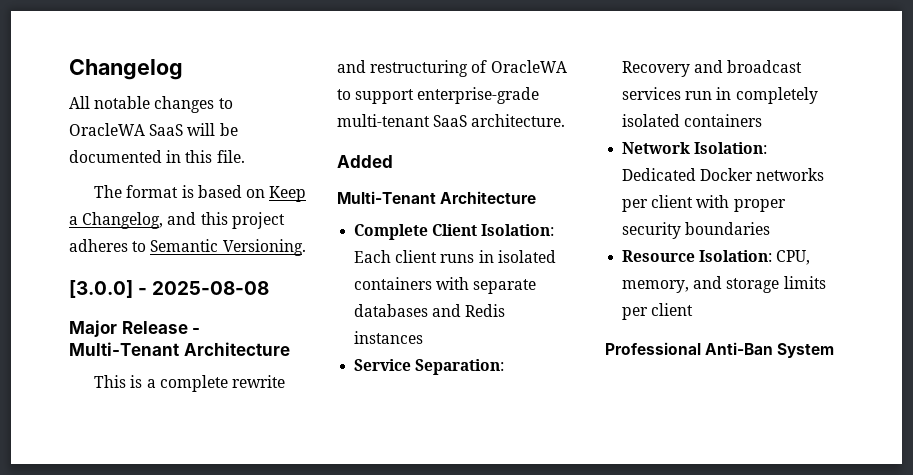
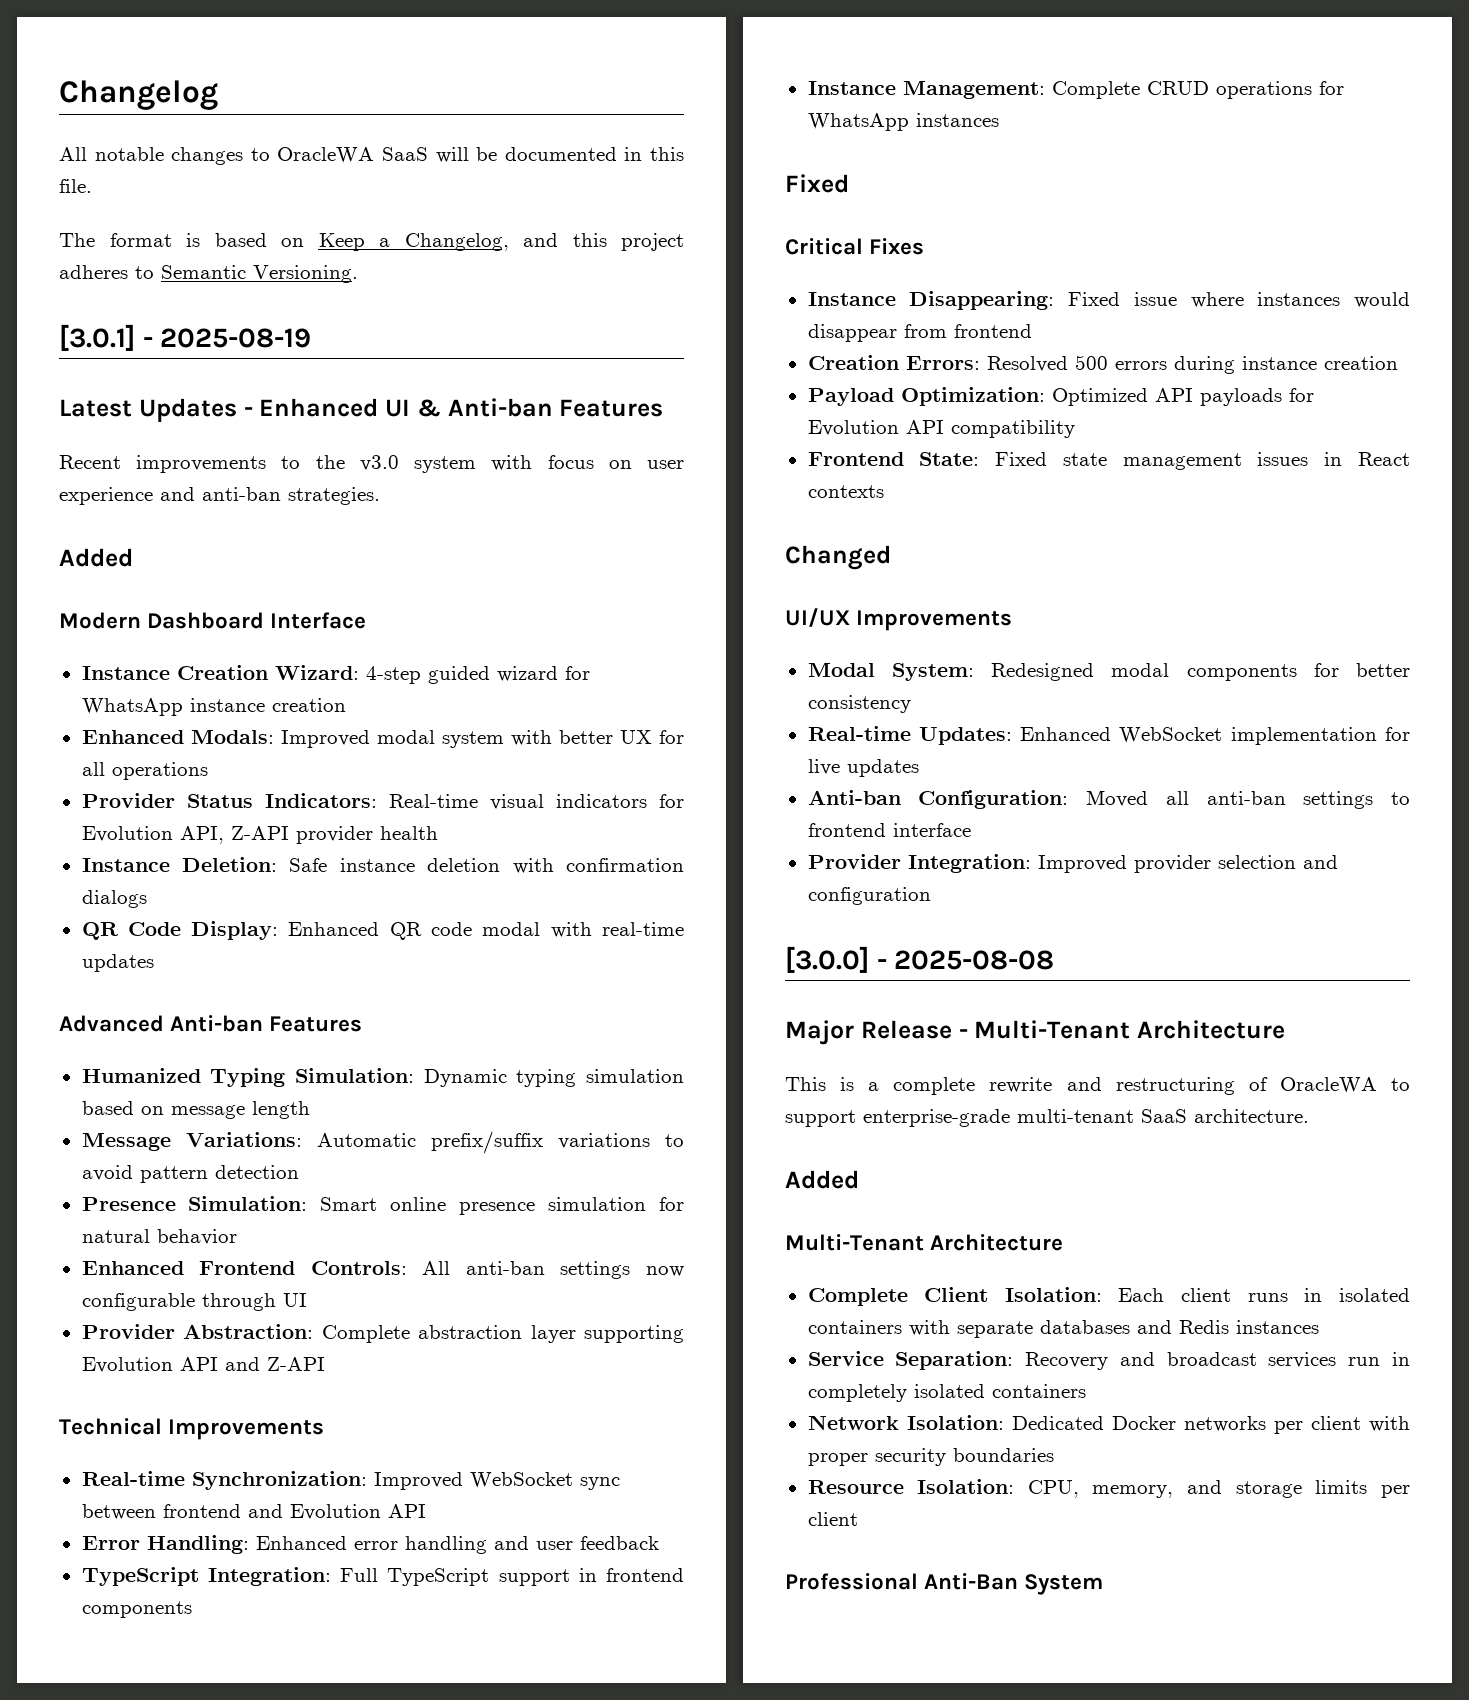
+ [3.0.1] - 2025-08-19
+ Latest Updates - Enhanced UI & Anti-ban Features
+ Recent improvements to the v3.0 system with focus on user experience and anti-ban strategies.
+ Added
+ Modern Dashboard Interface
+ Instance Creation Wizard: 4-step guided wizard for WhatsApp instance creation
+ Enhanced Modals: Improved modal system with better UX for all operations
+ Provider Status Indicators: Real-time visual indicators for Evolution API, Z-API provider health
+ Instance Deletion: Safe instance deletion with confirmation dialogs
+ QR Code Display: Enhanced QR code modal with real-time updates
+ Advanced Anti-ban Features
+ Humanized Typing Simulation: Dynamic typing simulation based on message length
+ Message Variations: Automatic prefix/suffix variations to avoid pattern detection
+ Presence Simulation: Smart online presence simulation for natural behavior
+ Enhanced Frontend Controls: All anti-ban settings now configurable through UI
+ Provider Abstraction: Complete abstraction layer supporting Evolution API and Z-API
+ Technical Improvements
+ Real-time Synchronization: Improved WebSocket sync between frontend and Evolution API
+ Error Handling: Enhanced error handling and user feedback
+ TypeScript Integration: Full TypeScript support in frontend components
+ Instance Management: Complete CRUD operations for WhatsApp instances
+ Fixed
+ Critical Fixes
+ Instance Disappearing: Fixed issue where instances would disappear from frontend
+ Creation Errors: Resolved 500 errors during instance creation
+ Payload Optimization: Optimized API payloads for Evolution API compatibility
+ Frontend State: Fixed state management issues in React contexts
+ Changed
+ UI/UX Improvements
+ Modal System: Redesigned modal components for better consistency
+ Real-time Updates: Enhanced WebSocket implementation for live updates
+ Anti-ban Configuration: Moved all anti-ban settings to frontend interface
+ Provider Integration: Improved provider selection and configuration

